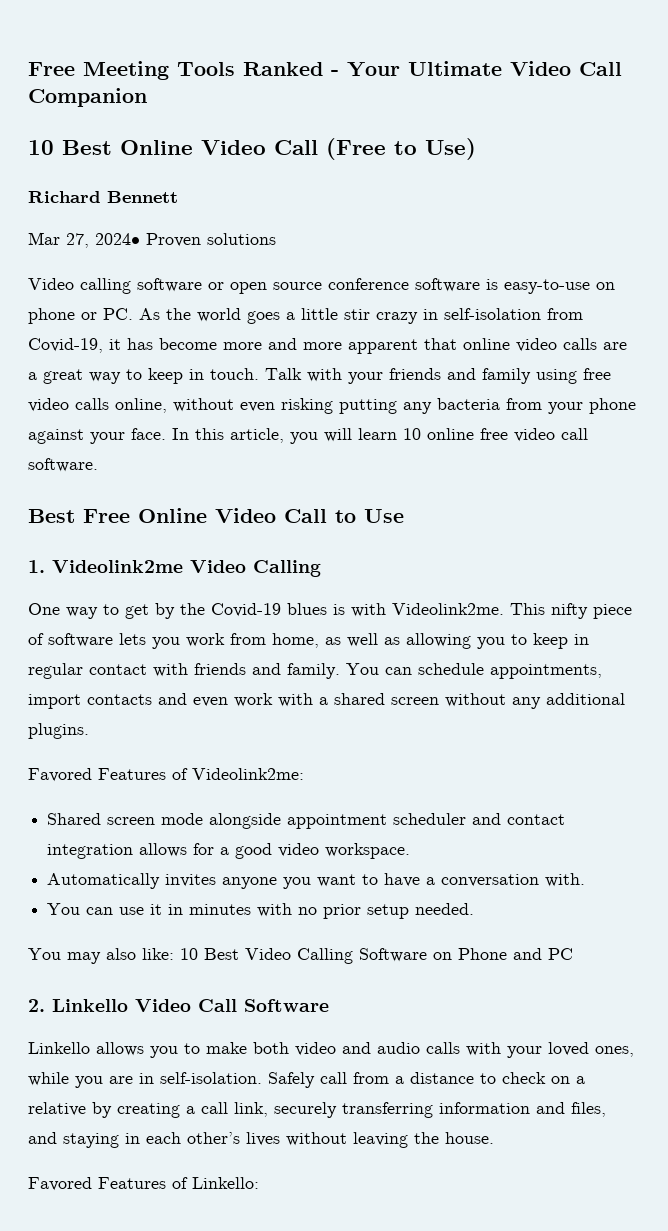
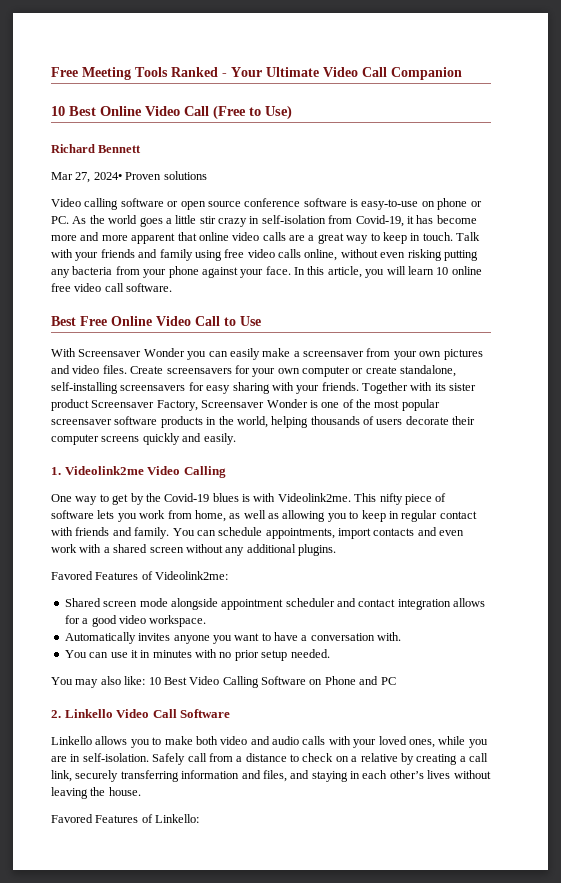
+ With Screensaver Wonder you can easily make a screensaver from your own pictures and video files. Create screensavers for your own computer or create standalone, self-installing screensavers for easy sharing with your friends. Together with its sister product Screensaver Factory, Screensaver Wonder is one of the most popular screensaver software products in the world, helping thousands of users decorate their computer screens quickly and easily.

